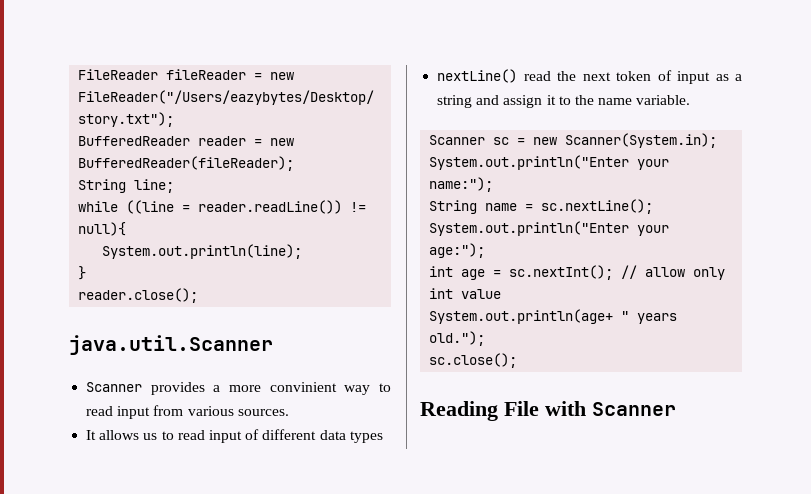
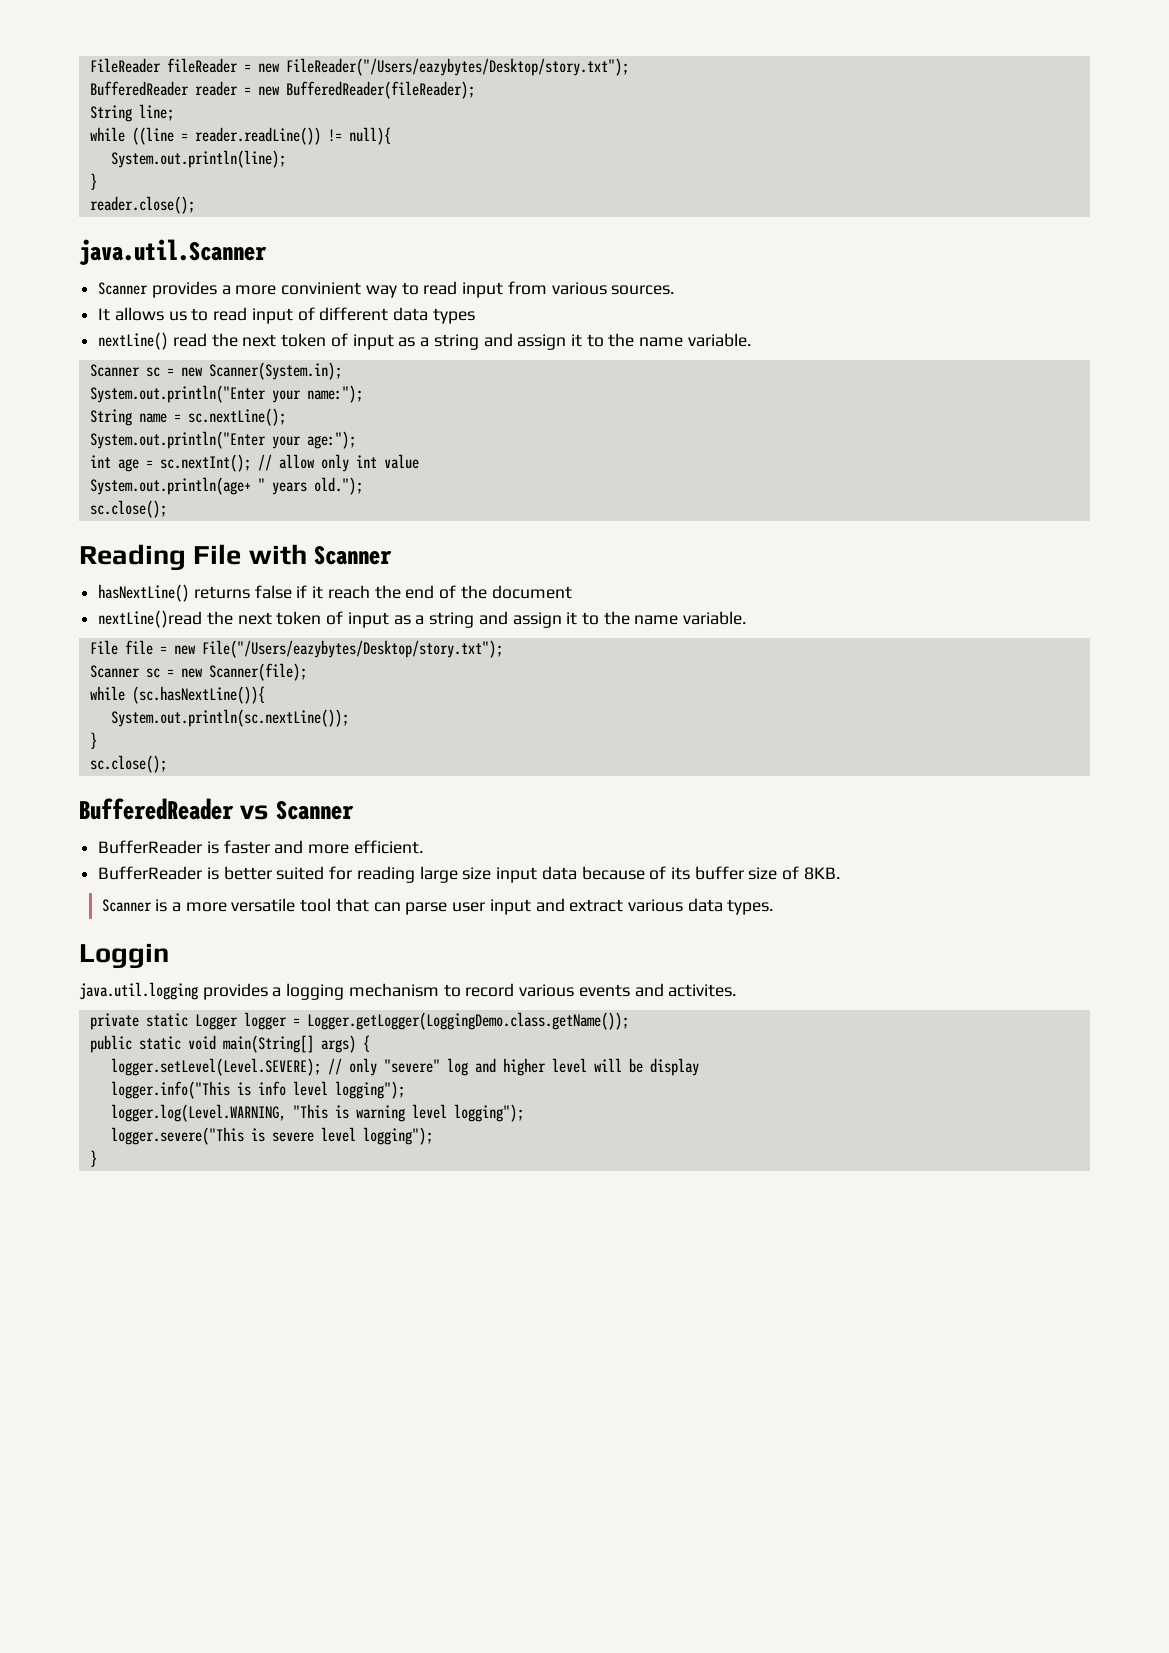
+ hasNextLine() returns false if it reach the end of the document
+ nextLine()read the next token of input as a string and assign it to the name variable.
+ File file = new File("/Users/eazybytes/Desktop/story.txt");
+ Scanner sc = new Scanner(file);
+ while (sc.hasNextLine()){
+ System.out.println(sc.nextLine());
+ }
+ sc.close();
+ BufferedReader vs Scanner
+ BufferReader is faster and more efficient.
+ BufferReader is better suited for reading large size input data because of its buffer size of 8KB.
+ Scanner is a more versatile tool that can parse user input and extract various data types.
+ Loggin
+ java.util.logging provides a logging mechanism to record various events and activites.
+ private static Logger logger = Logger.getLogger(LoggingDemo.class.getName());
+ public static void main(String[] args) {
+ logger.setLevel(Level.SEVERE); // only "severe" log and higher level will be display
+ logger.info("This is info level logging");
+ logger.log(Level.WARNING, "This is warning level logging");
+ logger.severe("This is severe level logging");
+ }

